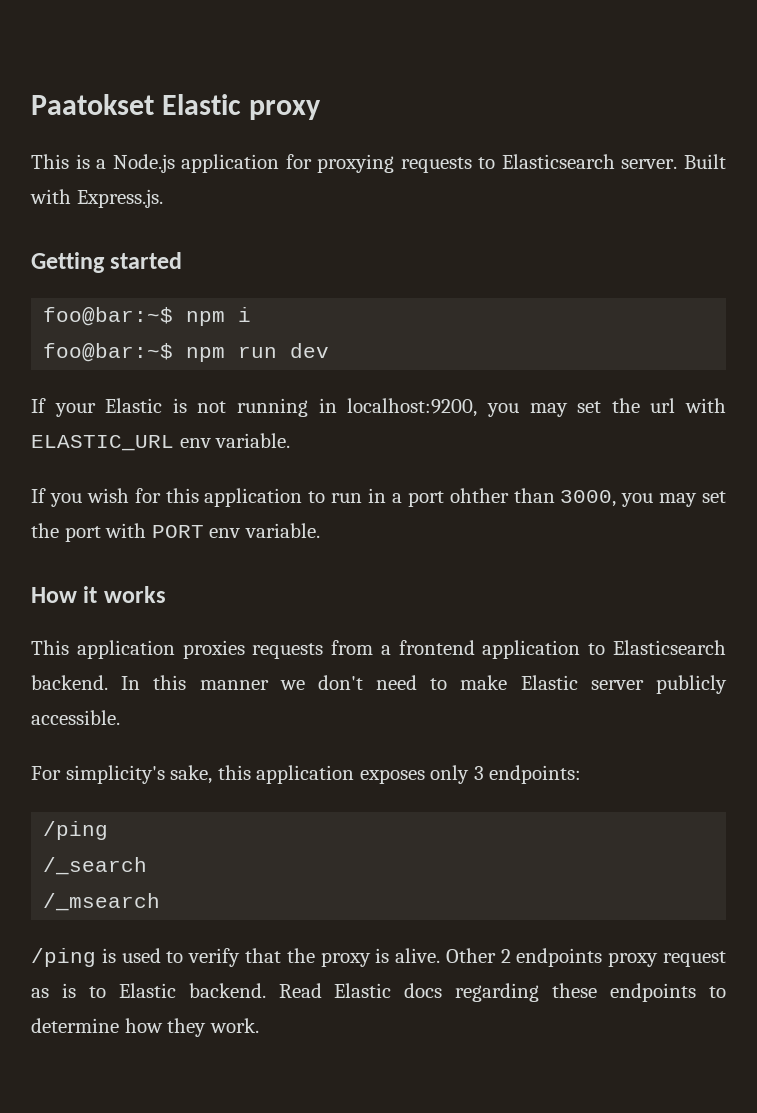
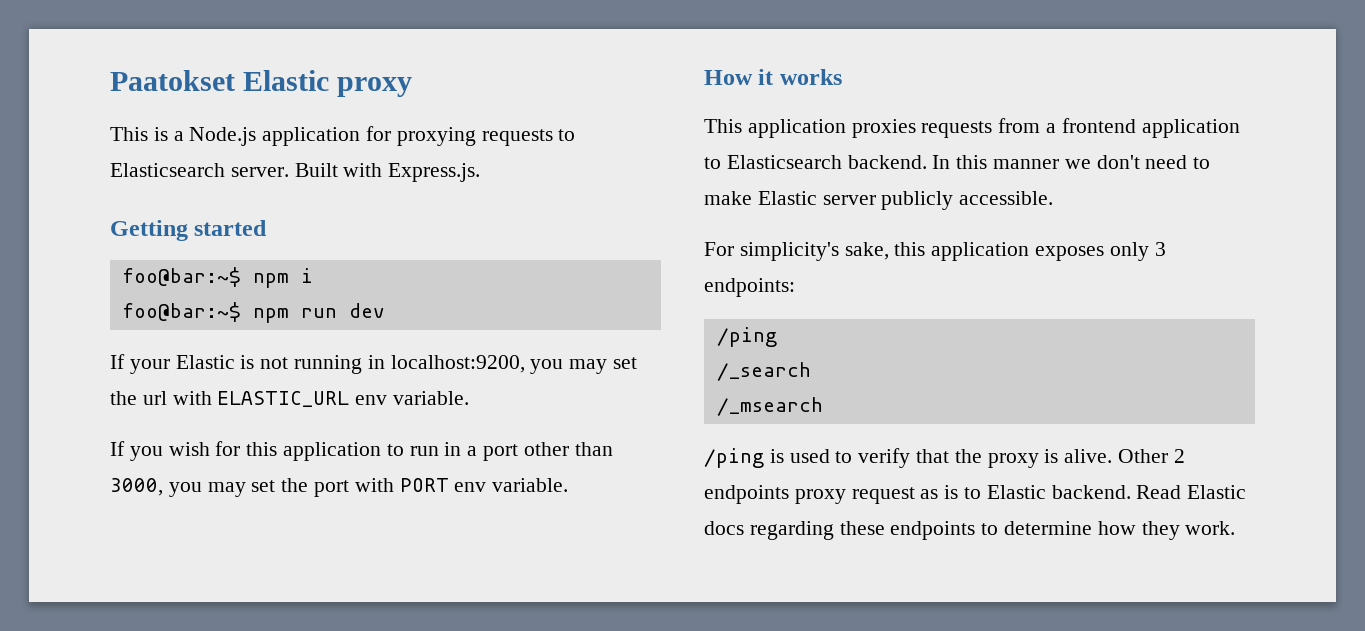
- If you wish for this application to run in a port ohther than 3000, you may set the port with PORT env variable.
+ If you wish for this application to run in a port other than 3000, you may set the port with PORT env variable.

